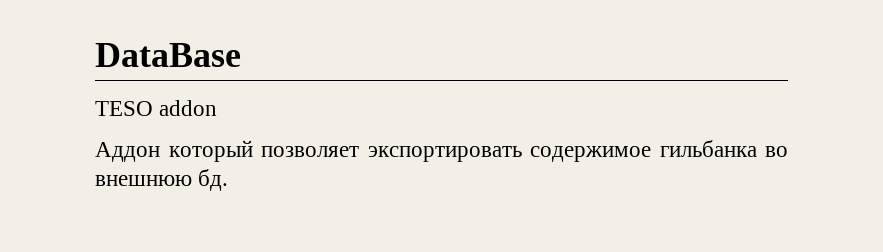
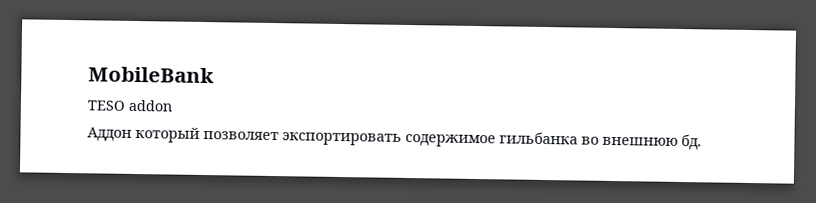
- DataBase
+ MobileBank

